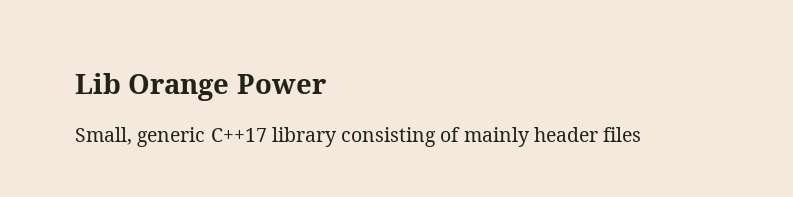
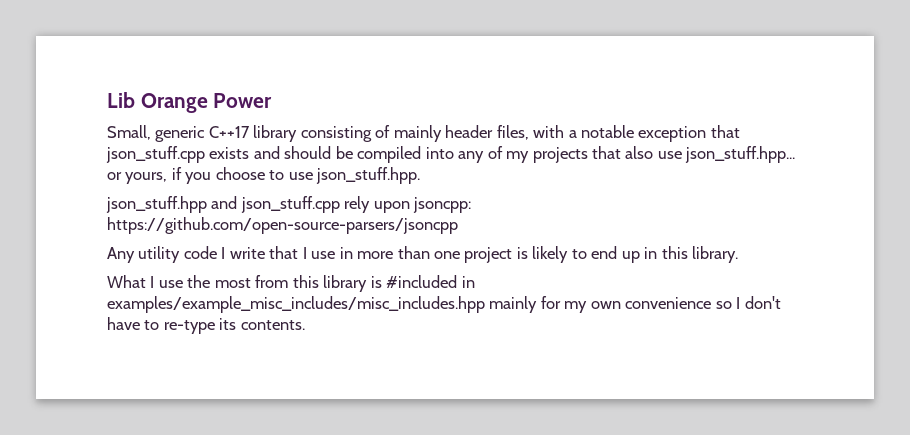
- Small, generic C++17 library consisting of mainly header files
+ Small, generic C++17 library consisting of mainly header files, with a notable exception that json_stuff.cpp exists and should be compiled into any of my projects that also use json_stuff.hpp... or yours, if you choose to use json_stuff.hpp.
+ json_stuff.hpp and json_stuff.cpp rely upon jsoncpp: https://github.com/open-source-parsers/jsoncpp
+ Any utility code I write that I use in more than one project is likely to end up in this library.
+ What I use the most from this library is #included in examples/example_misc_includes/misc_includes.hpp mainly for my own convenience so I don't have to re-type its contents.

